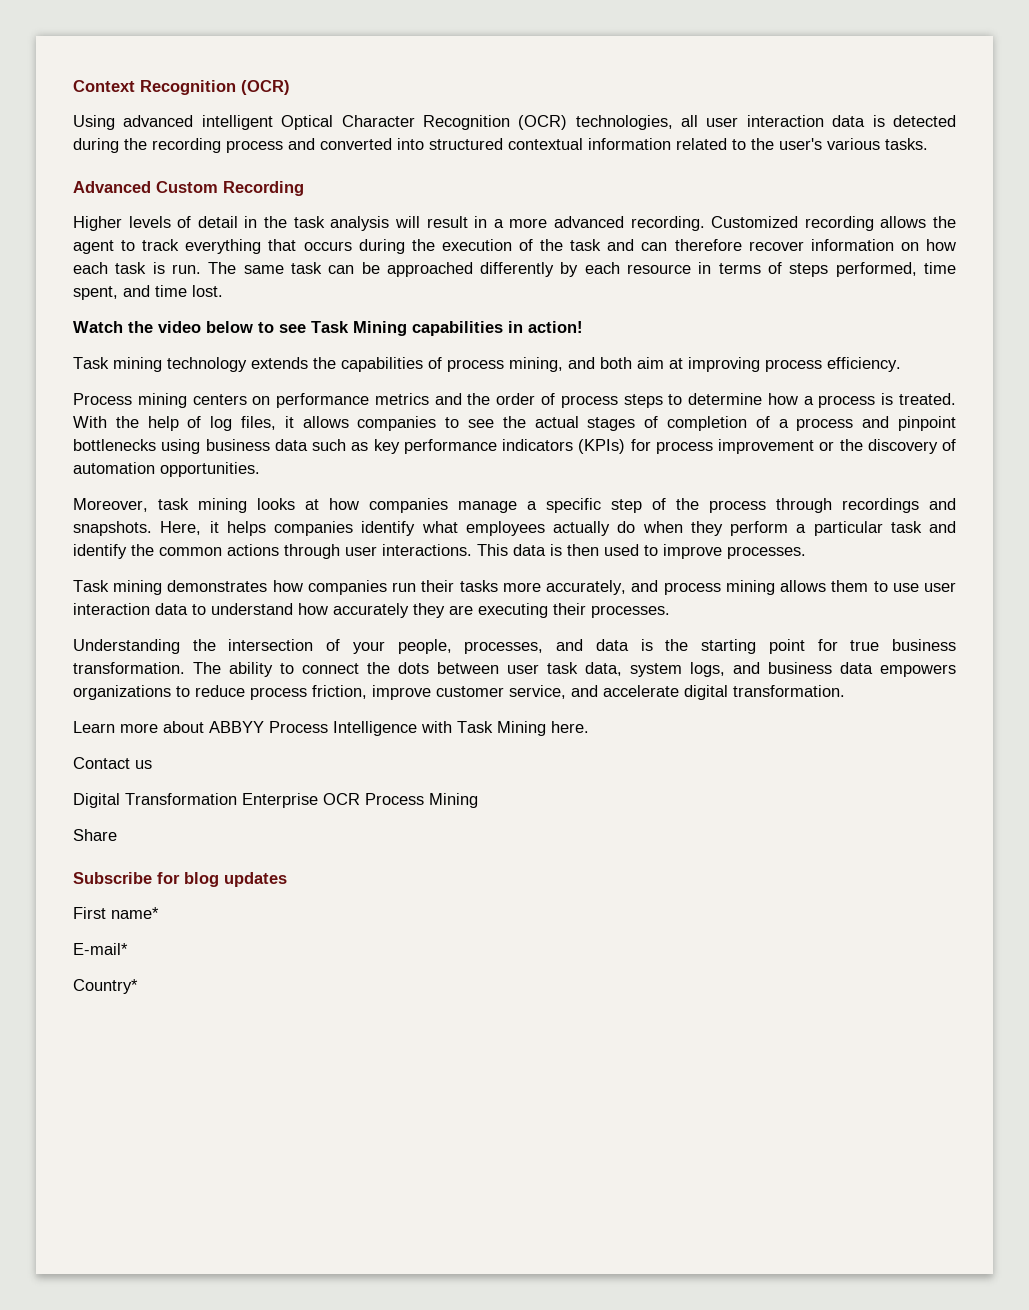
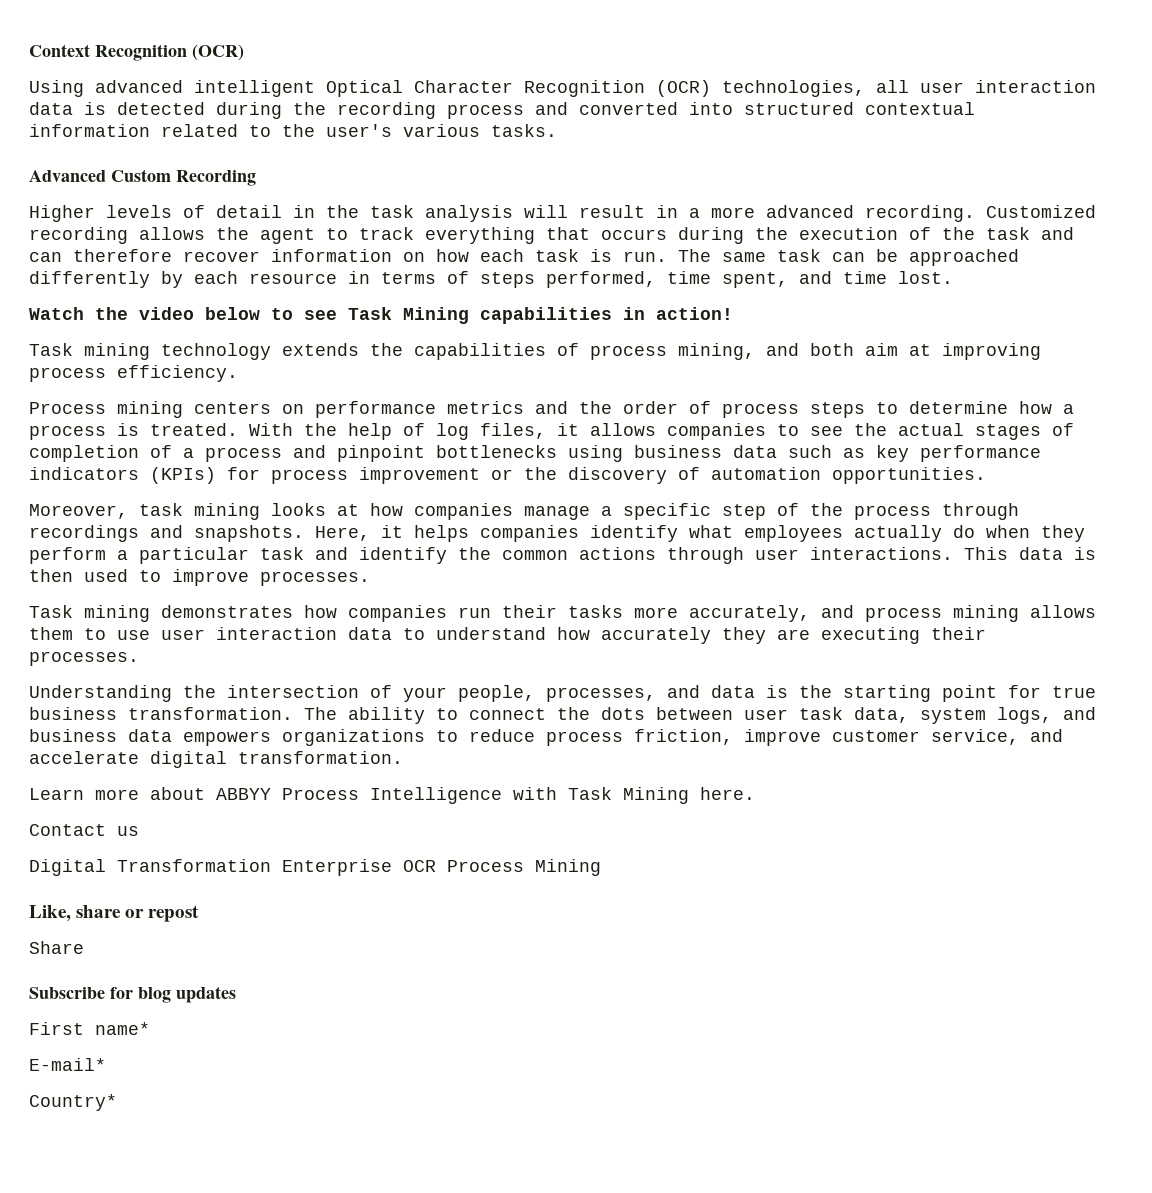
+ Like, share or repost

